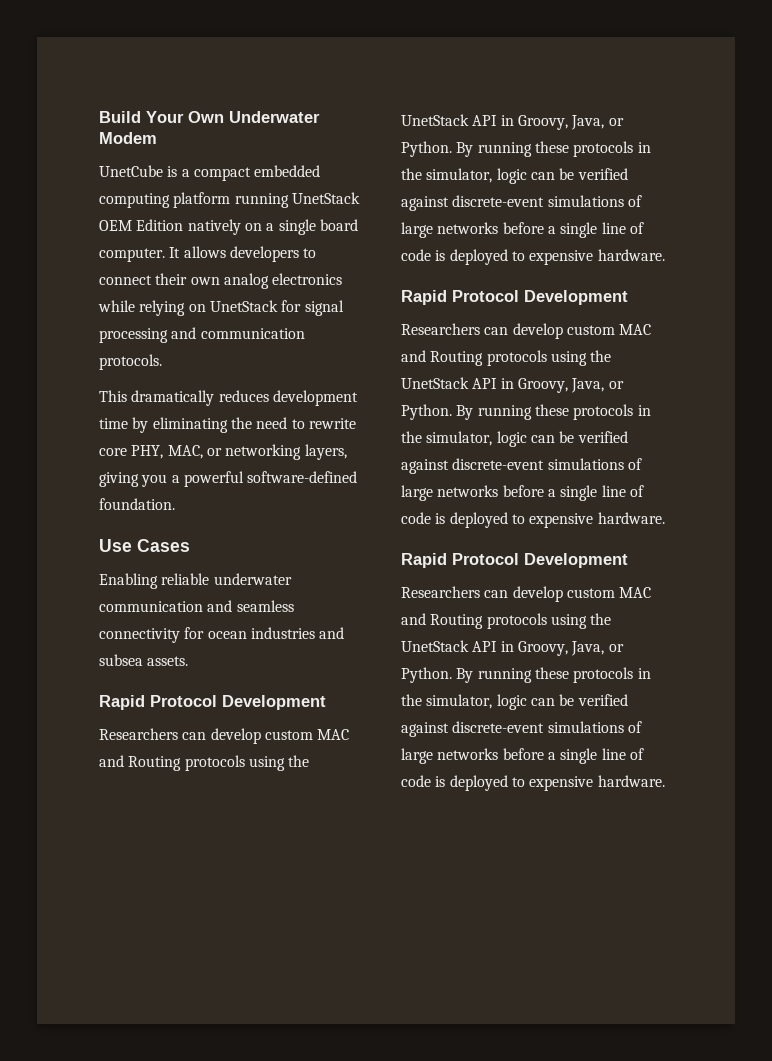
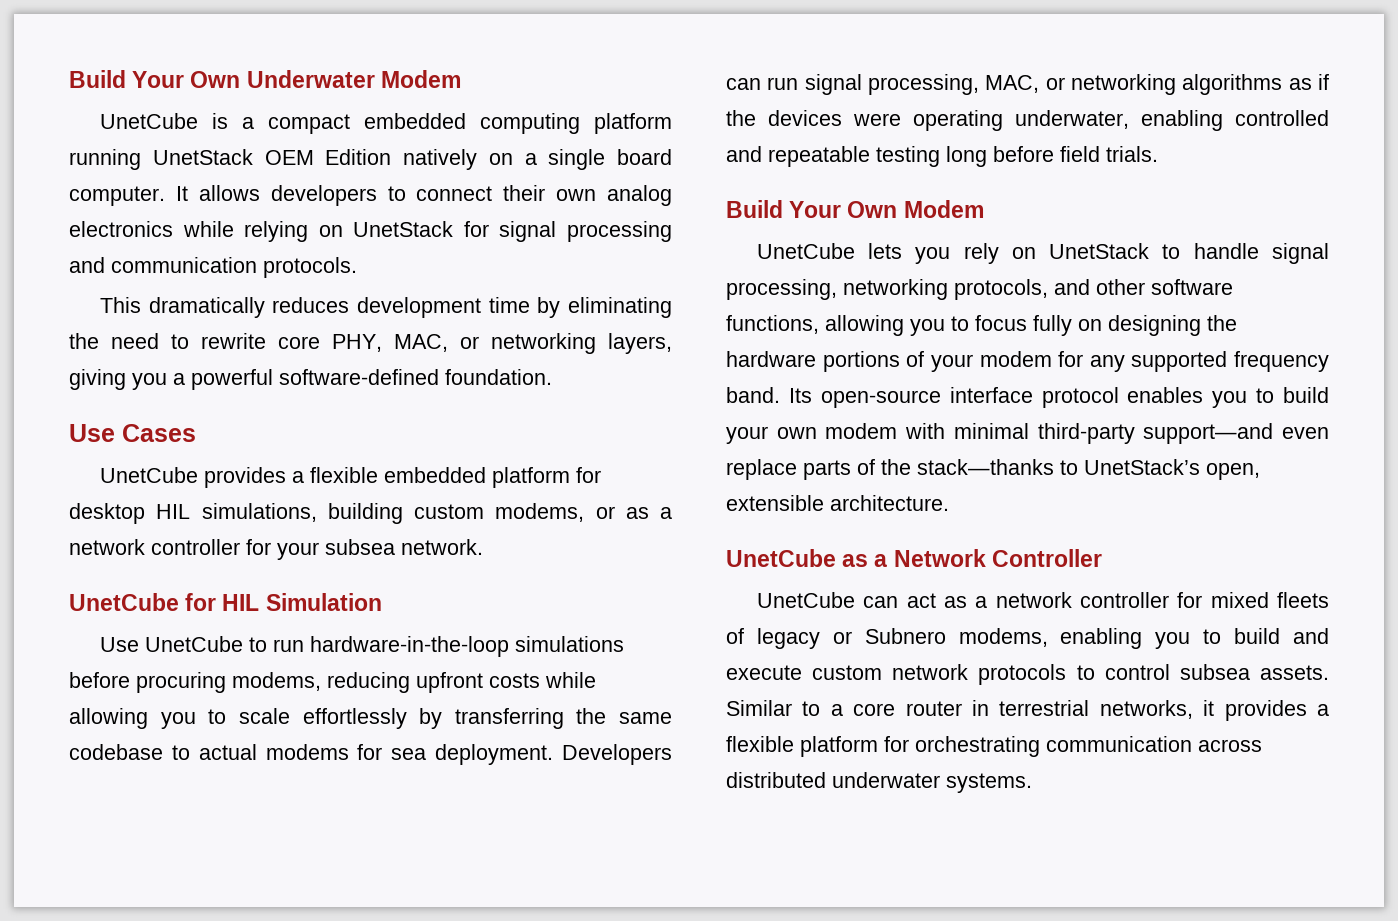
- Enabling reliable underwater communication and seamless connectivity for ocean industries and subsea assets.
- Rapid Protocol Development
- Researchers can develop custom MAC and Routing protocols using the UnetStack API in Groovy, Java, or Python. By running these protocols in the simulator, logic can be verified against discrete-event simulations of large networks before a single line of code is deployed to expensive hardware.
- Rapid Protocol Development
- Researchers can develop custom MAC and Routing protocols using the UnetStack API in Groovy, Java, or Python. By running these protocols in the simulator, logic can be verified against discrete-event simulations of large networks before a single line of code is deployed to expensive hardware.
- Rapid Protocol Development
- Researchers can develop custom MAC and Routing protocols using the UnetStack API in Groovy, Java, or Python. By running these protocols in the simulator, logic can be verified against discrete-event simulations of large networks before a single line of code is deployed to expensive hardware.
+ UnetCube provides a flexible embedded platform for desktop HIL simulations, building custom modems, or as a network controller for your subsea network.
+ UnetCube for HIL Simulation
+ Use UnetCube to run hardware-in-the-loop simulations before procuring modems, reducing upfront costs while allowing you to scale effortlessly by transferring the same codebase to actual modems for sea deployment. Developers can run signal processing, MAC, or networking algorithms as if the devices were operating underwater, enabling controlled and repeatable testing long before field trials.
+ Build Your Own Modem
+ UnetCube lets you rely on UnetStack to handle signal processing, networking protocols, and other software functions, allowing you to focus fully on designing the hardware portions of your modem for any supported frequency band. Its open-source interface protocol enables you to build your own modem with minimal third-party support—and even replace parts of the stack—thanks to UnetStack’s open, extensible architecture.
+ UnetCube as a Network Controller
+ UnetCube can act as a network controller for mixed fleets of legacy or Subnero modems, enabling you to build and execute custom network protocols to control subsea assets. Similar to a core router in terrestrial networks, it provides a flexible platform for orchestrating communication across distributed underwater systems.

